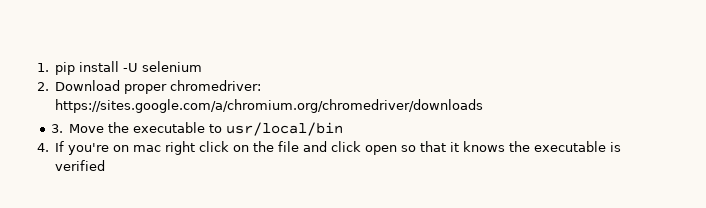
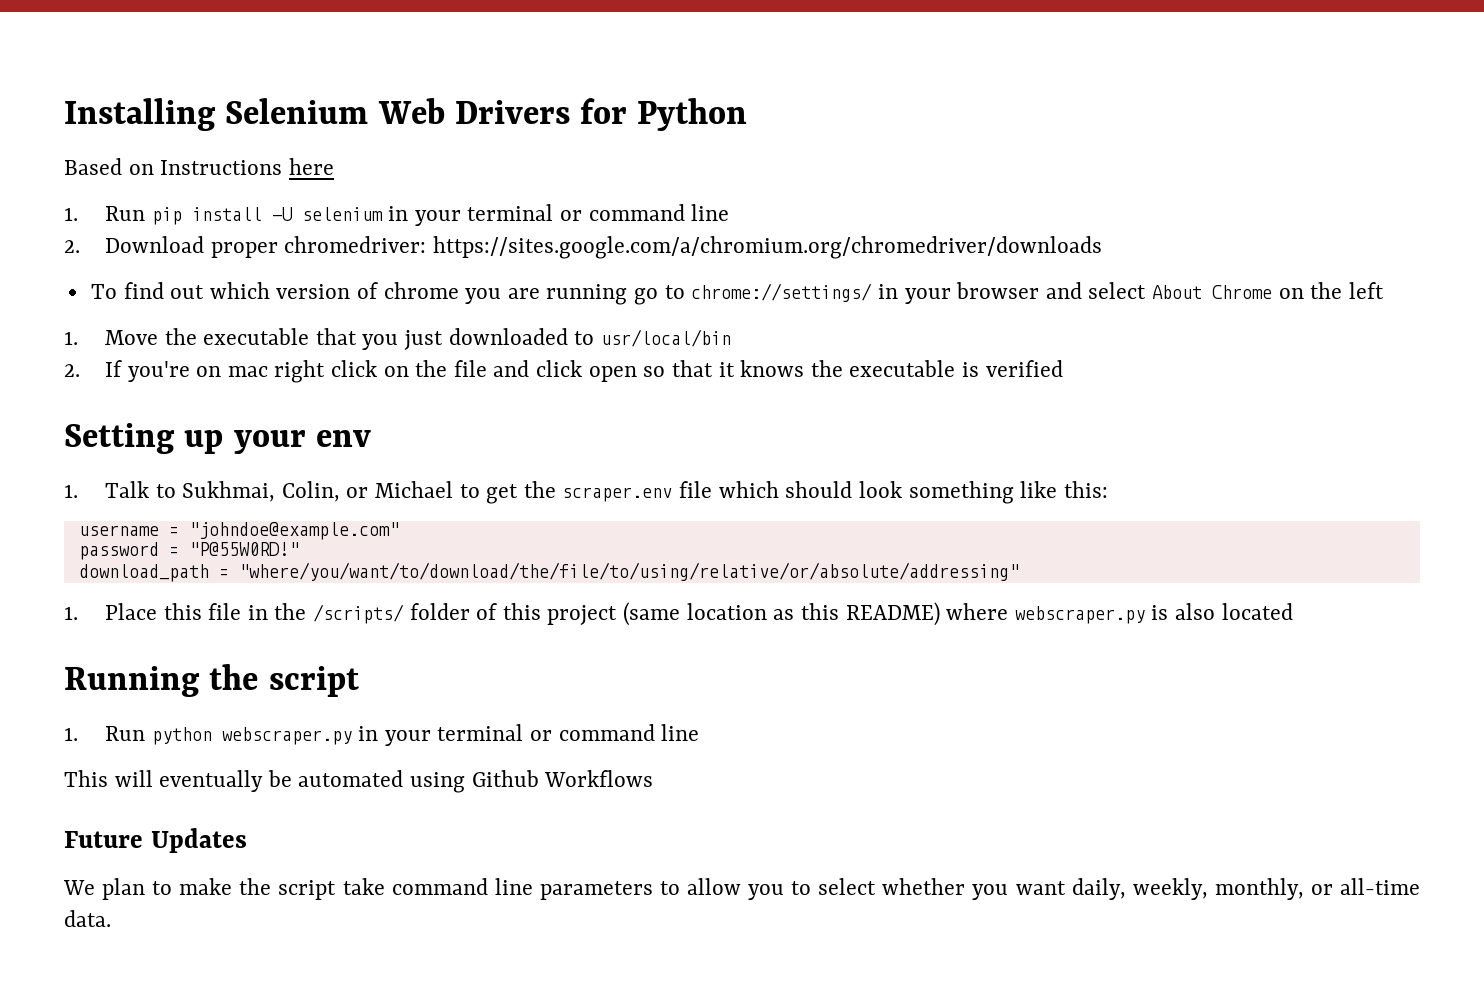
- 1. pip install -U selenium
+ Installing Selenium Web Drivers for Python
+ Based on Instructions here
+ 1. Run pip install -U selenium in your terminal or command line
- 3. Move the executable to usr/local/bin
+ To find out which version of chrome you are running go to chrome://settings/ in your browser and select About Chrome on the left
+ 1. Move the executable that you just downloaded to usr/local/bin
- 4. If you're on mac right click on the file and click open so that it knows the executable is verified
+ 2. If you're on mac right click on the file and click open so that it knows the executable is verified
+ Setting up your env
+ 1. Talk to Sukhmai, Colin, or Michael to get the scraper.env file which should look something like this:
+ username = "johndoe@example.com"
+ password = "P@55W0RD!"
+ download_path = "where/you/want/to/download/the/file/to/using/relative/or/absolute/addressing"
+ 1. Place this file in the /scripts/ folder of this project (same location as this README) where webscraper.py is also located
+ Running the script
+ 1. Run python webscraper.py in your terminal or command line
+ This will eventually be automated using Github Workflows
+ Future Updates
+ We plan to make the script take command line parameters to allow you to select whether you want daily, weekly, monthly, or all-time data.

